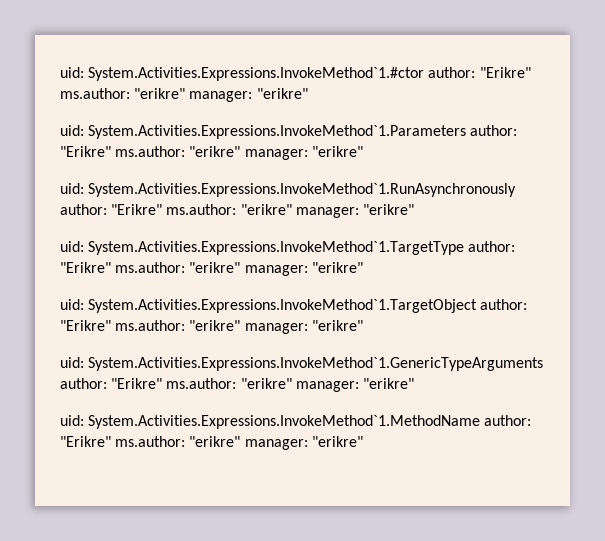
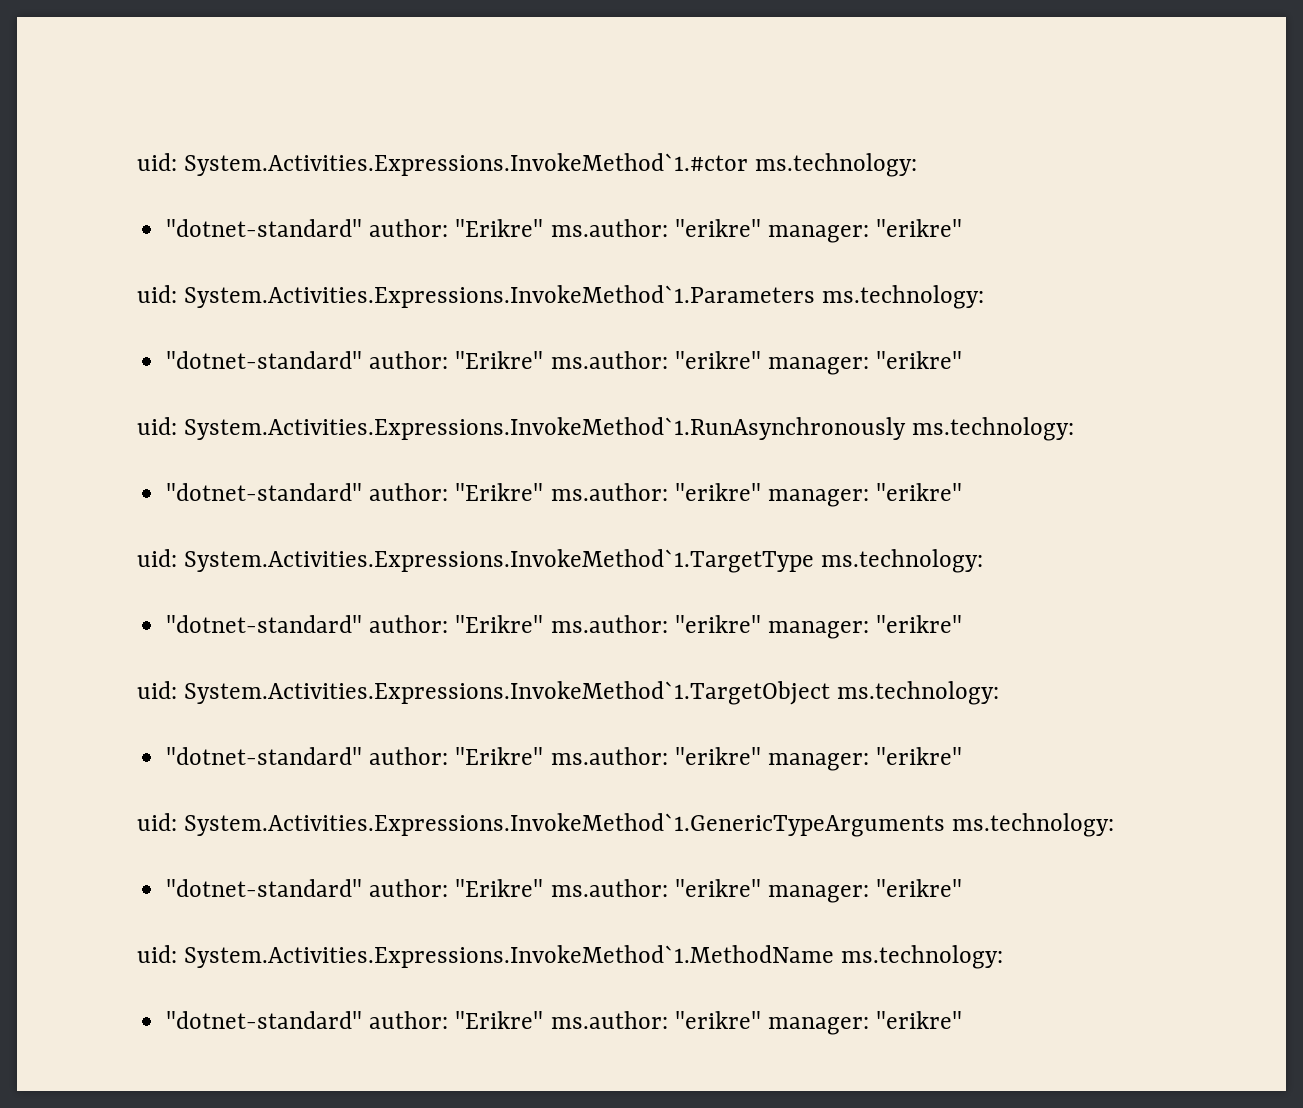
- uid: System.Activities.Expressions.InvokeMethod`1.#ctor author: "Erikre" ms.author: "erikre" manager: "erikre"
+ uid: System.Activities.Expressions.InvokeMethod`1.#ctor ms.technology:
+ "dotnet-standard" author: "Erikre" ms.author: "erikre" manager: "erikre"
- uid: System.Activities.Expressions.InvokeMethod`1.Parameters author: "Erikre" ms.author: "erikre" manager: "erikre"
+ uid: System.Activities.Expressions.InvokeMethod`1.Parameters ms.technology:
+ "dotnet-standard" author: "Erikre" ms.author: "erikre" manager: "erikre"
- uid: System.Activities.Expressions.InvokeMethod`1.RunAsynchronously author: "Erikre" ms.author: "erikre" manager: "erikre"
+ uid: System.Activities.Expressions.InvokeMethod`1.RunAsynchronously ms.technology:
+ "dotnet-standard" author: "Erikre" ms.author: "erikre" manager: "erikre"
- uid: System.Activities.Expressions.InvokeMethod`1.TargetType author: "Erikre" ms.author: "erikre" manager: "erikre"
+ uid: System.Activities.Expressions.InvokeMethod`1.TargetType ms.technology:
+ "dotnet-standard" author: "Erikre" ms.author: "erikre" manager: "erikre"
- uid: System.Activities.Expressions.InvokeMethod`1.TargetObject author: "Erikre" ms.author: "erikre" manager: "erikre"
+ uid: System.Activities.Expressions.InvokeMethod`1.TargetObject ms.technology:
+ "dotnet-standard" author: "Erikre" ms.author: "erikre" manager: "erikre"
- uid: System.Activities.Expressions.InvokeMethod`1.GenericTypeArguments author: "Erikre" ms.author: "erikre" manager: "erikre"
+ uid: System.Activities.Expressions.InvokeMethod`1.GenericTypeArguments ms.technology:
+ "dotnet-standard" author: "Erikre" ms.author: "erikre" manager: "erikre"
- uid: System.Activities.Expressions.InvokeMethod`1.MethodName author: "Erikre" ms.author: "erikre" manager: "erikre"
+ uid: System.Activities.Expressions.InvokeMethod`1.MethodName ms.technology:
+ "dotnet-standard" author: "Erikre" ms.author: "erikre" manager: "erikre"

